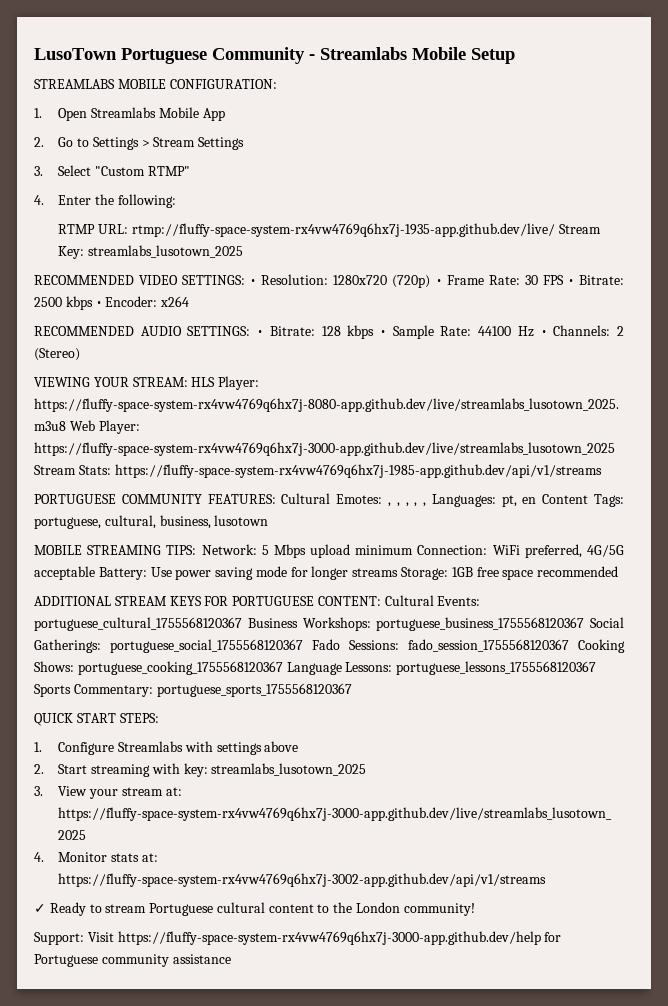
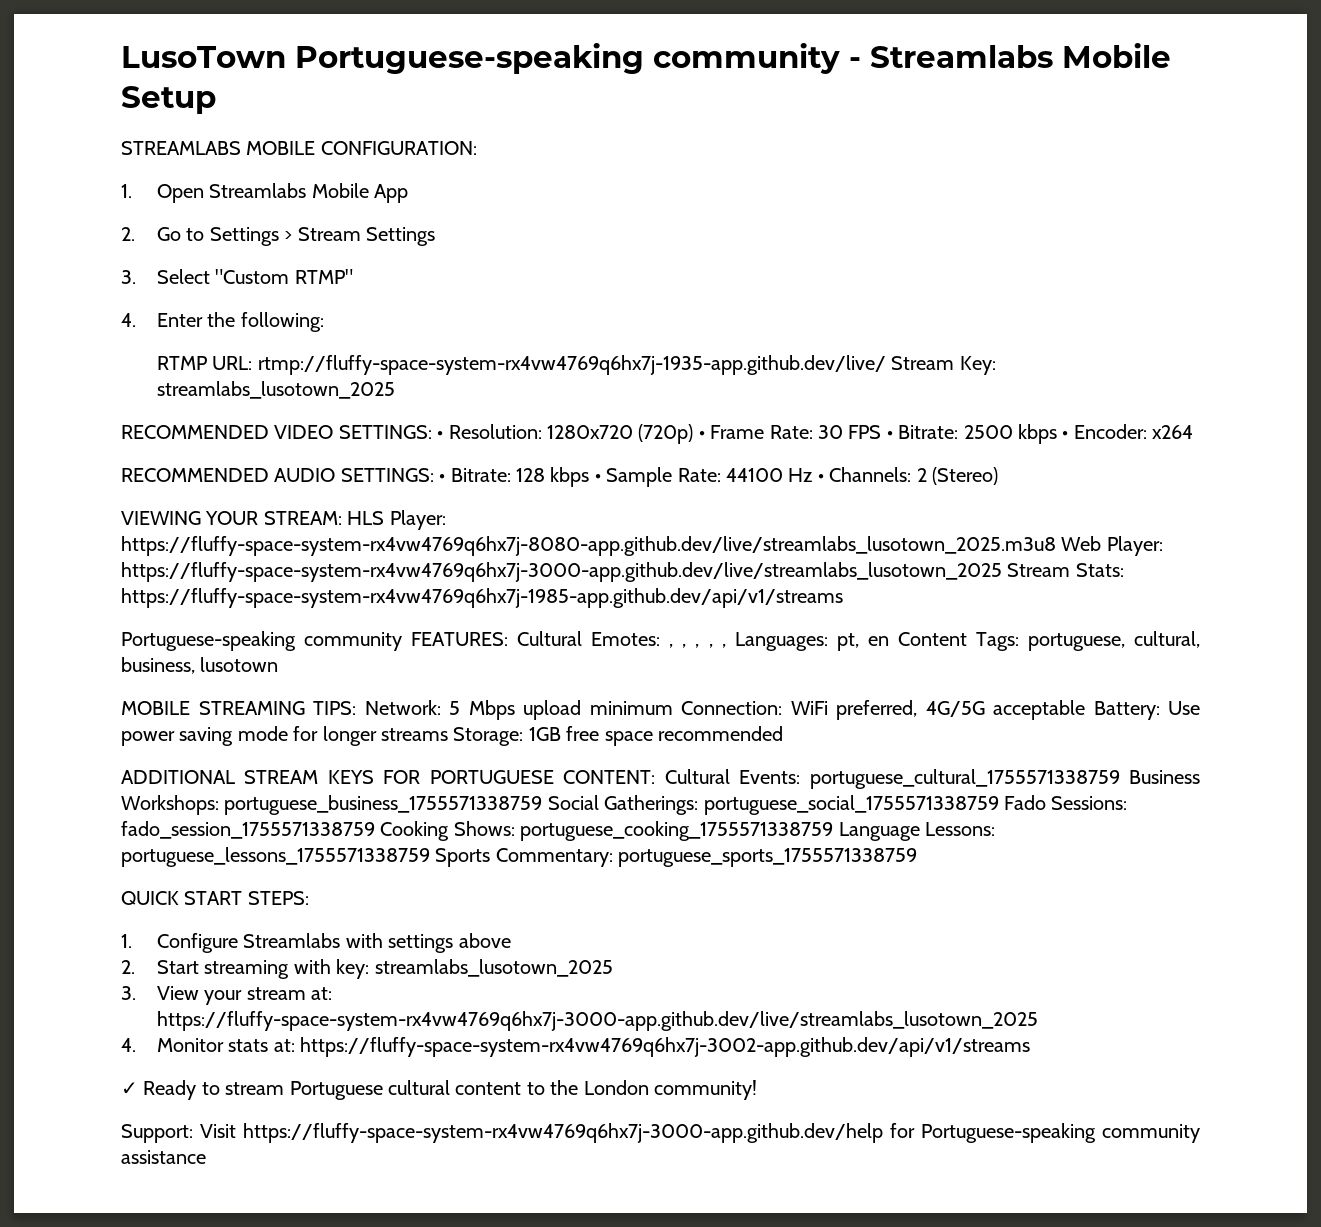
- LusoTown Portuguese Community - Streamlabs Mobile Setup
+ LusoTown Portuguese-speaking community - Streamlabs Mobile Setup
- PORTUGUESE COMMUNITY FEATURES: Cultural Emotes: , , , , , Languages: pt, en Content Tags: portuguese, cultural, business, lusotown
+ Portuguese-speaking community FEATURES: Cultural Emotes: , , , , , Languages: pt, en Content Tags: portuguese, cultural, business, lusotown
- ADDITIONAL STREAM KEYS FOR PORTUGUESE CONTENT: Cultural Events: portuguese_cultural_1755568120367 Business Workshops: portuguese_business_1755568120367 Social Gatherings: portuguese_social_1755568120367 Fado Sessions: fado_session_1755568120367 Cooking Shows: portuguese_cooking_1755568120367 Language Lessons: portuguese_lessons_1755568120367 Sports Commentary: portuguese_sports_1755568120367
+ ADDITIONAL STREAM KEYS FOR PORTUGUESE CONTENT: Cultural Events: portuguese_cultural_1755571338759 Business Workshops: portuguese_business_1755571338759 Social Gatherings: portuguese_social_1755571338759 Fado Sessions: fado_session_1755571338759 Cooking Shows: portuguese_cooking_1755571338759 Language Lessons: portuguese_lessons_1755571338759 Sports Commentary: portuguese_sports_1755571338759
- Support: Visit https://fluffy-space-system-rx4vw4769q6hx7j-3000-app.github.dev/help for Portuguese community assistance
+ Support: Visit https://fluffy-space-system-rx4vw4769q6hx7j-3000-app.github.dev/help for Portuguese-speaking community assistance

